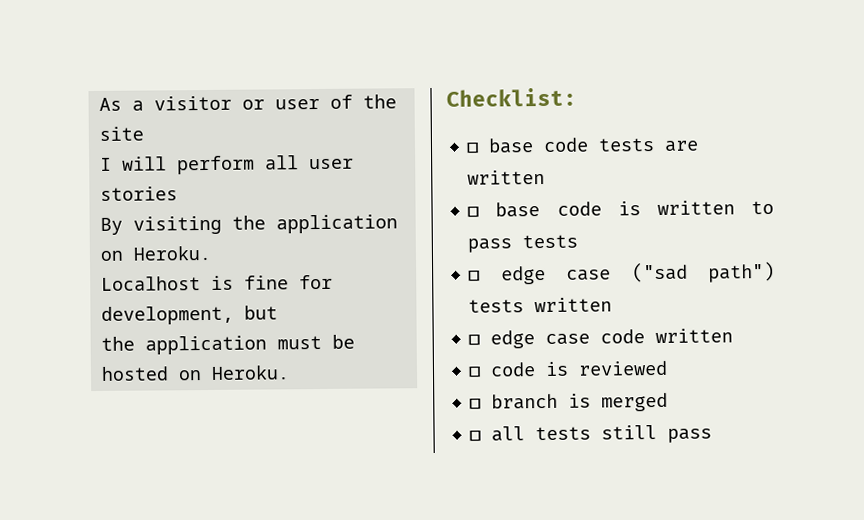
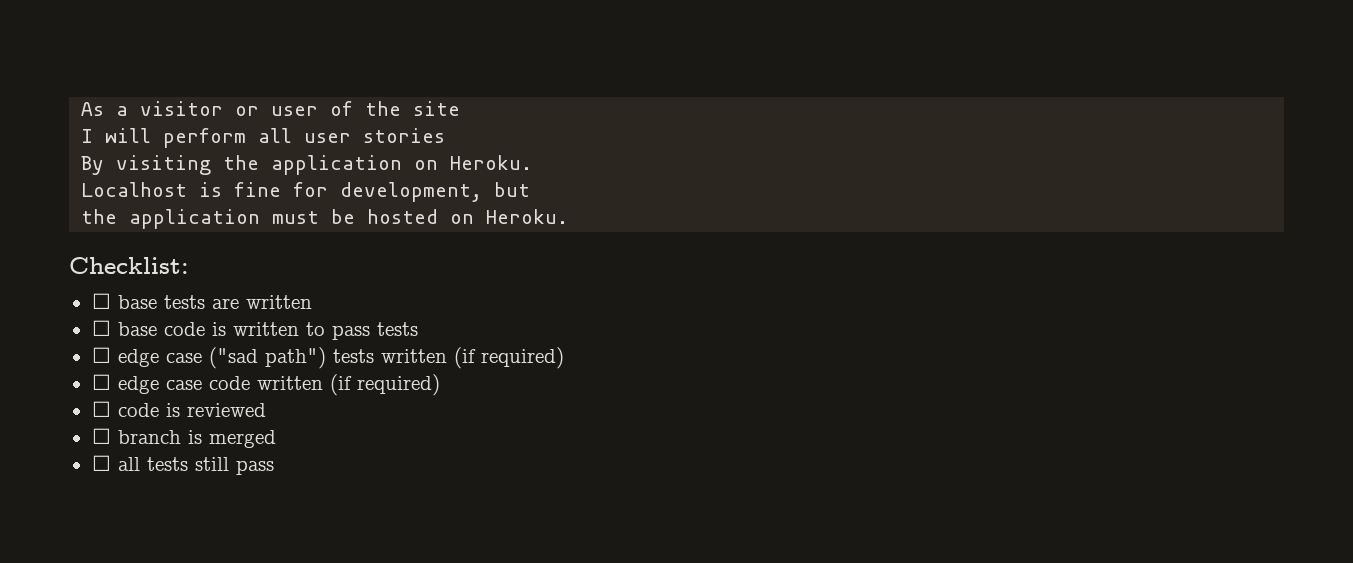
- ☐ base code tests are written
+ ☐ base tests are written
- ☐ edge case ("sad path") tests written
+ ☐ edge case ("sad path") tests written (if required)
- ☐ edge case code written
+ ☐ edge case code written (if required)

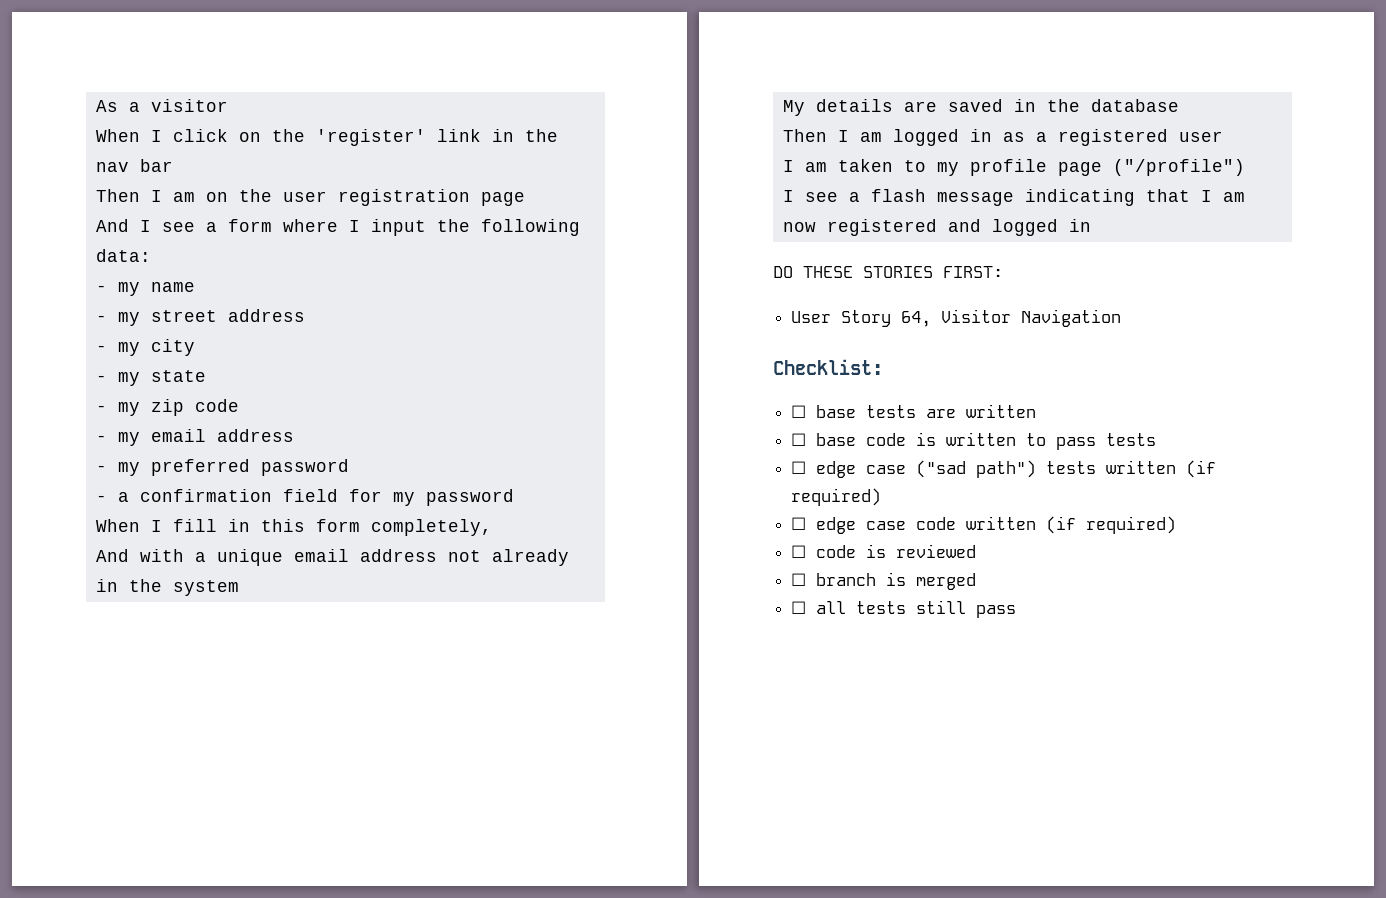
- As a visitor or user of the site
- I will perform all user stories
- By visiting the application on Heroku.
- Localhost is fine for development, but
- the application must be hosted on Heroku.
+ As a visitor
+ When I click on the 'register' link in the nav bar
+ Then I am on the user registration page
+ And I see a form where I input the following data:
+ - my name
+ - my street address
+ - my city
+ - my state
+ - my zip code
+ - my email address
+ - my preferred password
+ - a confirmation field for my password
+ When I fill in this form completely,
+ And with a unique email address not already in the system
+ My details are saved in the database
+ Then I am logged in as a registered user
+ I am taken to my profile page ("/profile")
+ I see a flash message indicating that I am now registered and logged in
+ DO THESE STORIES FIRST:
+ User Story 64, Visitor Navigation

